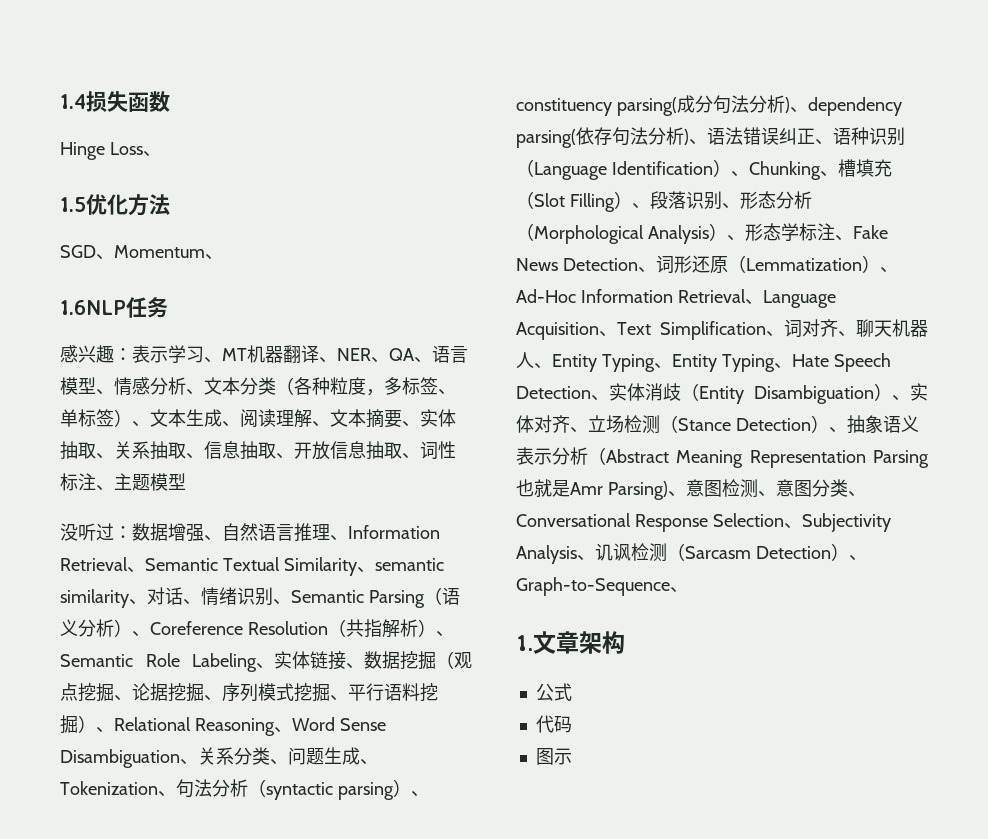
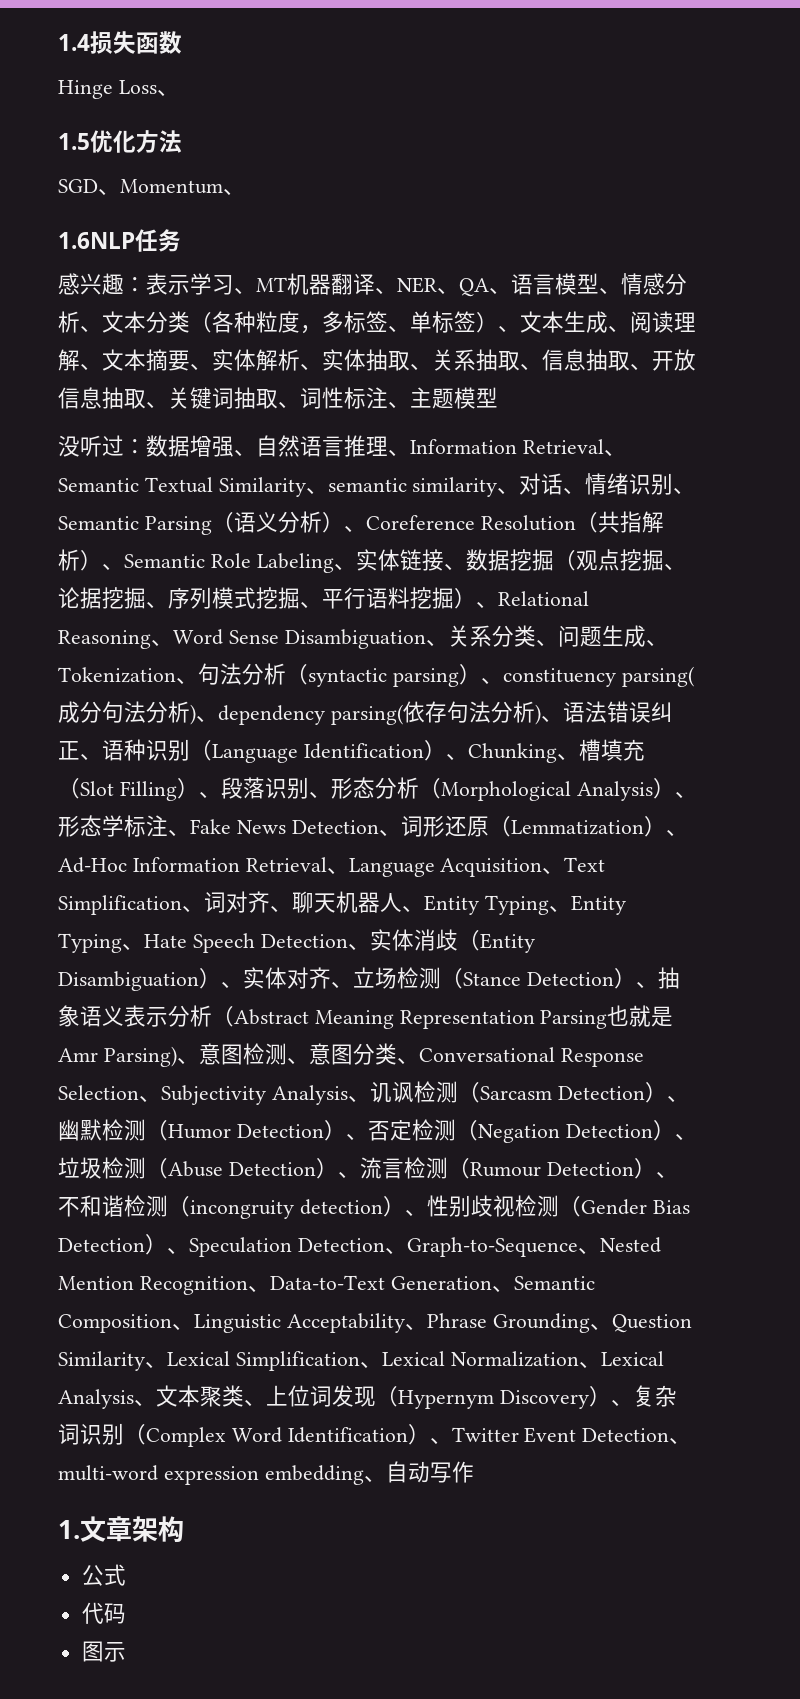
- 感兴趣：表示学习、MT机器翻译、NER、QA、语言模型、情感分析、文本分类（各种粒度，多标签、单标签）、文本生成、阅读理解、文本摘要、实体抽取、关系抽取、信息抽取、开放信息抽取、词性标注、主题模型
+ 感兴趣：表示学习、MT机器翻译、NER、QA、语言模型、情感分析、文本分类（各种粒度，多标签、单标签）、文本生成、阅读理解、文本摘要、实体解析、实体抽取、关系抽取、信息抽取、开放信息抽取、关键词抽取、词性标注、主题模型
- 数据增强、自然语言推理、Information Retrieval、Semantic Textual Similarity、semantic similarity、对话、情绪识别、Semantic Parsing（语义分析）、Coreference Resolution（共指解析）、Semantic Role Labeling、实体链接、数据挖掘（观点挖掘、论据挖掘、序列模式挖掘、平行语料挖掘）、Relational Reasoning、Word Sense Disambiguation、关系分类、问题生成、Tokenization、句法分析（syntactic parsing）、constituency parsing(成分句法分析)、dependency parsing(依存句法分析)、语法错误纠正、语种识别（Language Identification）、Chunking、槽填充（Slot Filling）、段落识别、形态分析（Morphological Analysis）、形态学标注、Fake News Detection、词形还原（Lemmatization）、Ad-Hoc Information Retrieval、Language Acquisition、Text Simplification、词对齐、聊天机器人、Entity Typing、Entity Typing、Hate Speech Detection、实体消歧（Entity Disambiguation）、实体对齐、立场检测（Stance Detection）、抽象语义表示分析（Abstract Meaning Representation Parsing也就是Amr Parsing)、意图检测、意图分类、Conversational Response Selection、Subjectivity Analysis、讥讽检测（Sarcasm Detection）、Graph-to-Sequence、
+ 数据增强、自然语言推理、Information Retrieval、Semantic Textual Similarity、semantic similarity、对话、情绪识别、Semantic Parsing（语义分析）、Coreference Resolution（共指解析）、Semantic Role Labeling、实体链接、数据挖掘（观点挖掘、论据挖掘、序列模式挖掘、平行语料挖掘）、Relational Reasoning、Word Sense Disambiguation、关系分类、问题生成、Tokenization、句法分析（syntactic parsing）、constituency parsing(成分句法分析)、dependency parsing(依存句法分析)、语法错误纠正、语种识别（Language Identification）、Chunking、槽填充（Slot Filling）、段落识别、形态分析（Morphological Analysis）、形态学标注、Fake News Detection、词形还原（Lemmatization）、Ad-Hoc Information Retrieval、Language Acquisition、Text Simplification、词对齐、聊天机器人、Entity Typing、Entity Typing、Hate Speech Detection、实体消歧（Entity Disambiguation）、实体对齐、立场检测（Stance Detection）、抽象语义表示分析（Abstract Meaning Representation Parsing也就是Amr Parsing)、意图检测、意图分类、Conversational Response Selection、Subjectivity Analysis、讥讽检测（Sarcasm Detection）、幽默检测（Humor Detection）、否定检测（Negation Detection）、垃圾检测（Abuse Detection）、流言检测（Rumour Detection）、不和谐检测（incongruity detection）、性别歧视检测（Gender Bias Detection）、Speculation Detection、Graph-to-Sequence、Nested Mention Recognition、Data-to-Text Generation、Semantic Composition、Linguistic Acceptability、Phrase Grounding、Question Similarity、Lexical Simplification、Lexical Normalization、Lexical Analysis、文本聚类、上位词发现（Hypernym Discovery）、复杂词识别（Complex Word Identification）、Twitter Event Detection、multi-word expression embedding、自动写作

